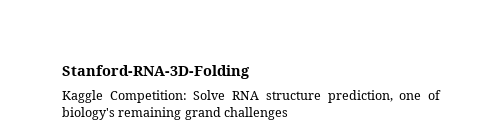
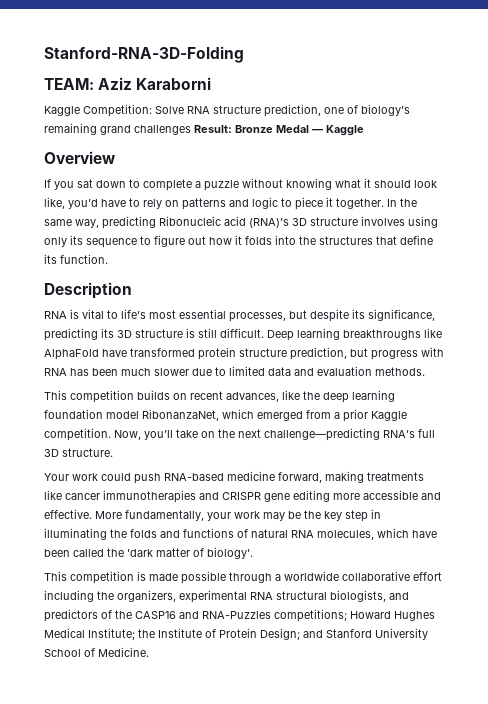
+ TEAM: Aziz Karaborni
- Kaggle Competition: Solve RNA structure prediction, one of biology's remaining grand challenges
+ Kaggle Competition: Solve RNA structure prediction, one of biology's remaining grand challenges Result: Bronze Medal — Kaggle
+ Overview
+ If you sat down to complete a puzzle without knowing what it should look like, you’d have to rely on patterns and logic to piece it together. In the same way, predicting Ribonucleic acid (RNA)’s 3D structure involves using only its sequence to figure out how it folds into the structures that define its function.
+ Description
+ RNA is vital to life’s most essential processes, but despite its significance, predicting its 3D structure is still difficult. Deep learning breakthroughs like AlphaFold have transformed protein structure prediction, but progress with RNA has been much slower due to limited data and evaluation methods.
+ This competition builds on recent advances, like the deep learning foundation model RibonanzaNet, which emerged from a prior Kaggle competition. Now, you’ll take on the next challenge—predicting RNA’s full 3D structure.
+ Your work could push RNA-based medicine forward, making treatments like cancer immunotherapies and CRISPR gene editing more accessible and effective. More fundamentally, your work may be the key step in illuminating the folds and functions of natural RNA molecules, which have been called the 'dark matter of biology'.
+ This competition is made possible through a worldwide collaborative effort including the organizers, experimental RNA structural biologists, and predictors of the CASP16 and RNA-Puzzles competitions; Howard Hughes Medical Institute; the Institute of Protein Design; and Stanford University School of Medicine.

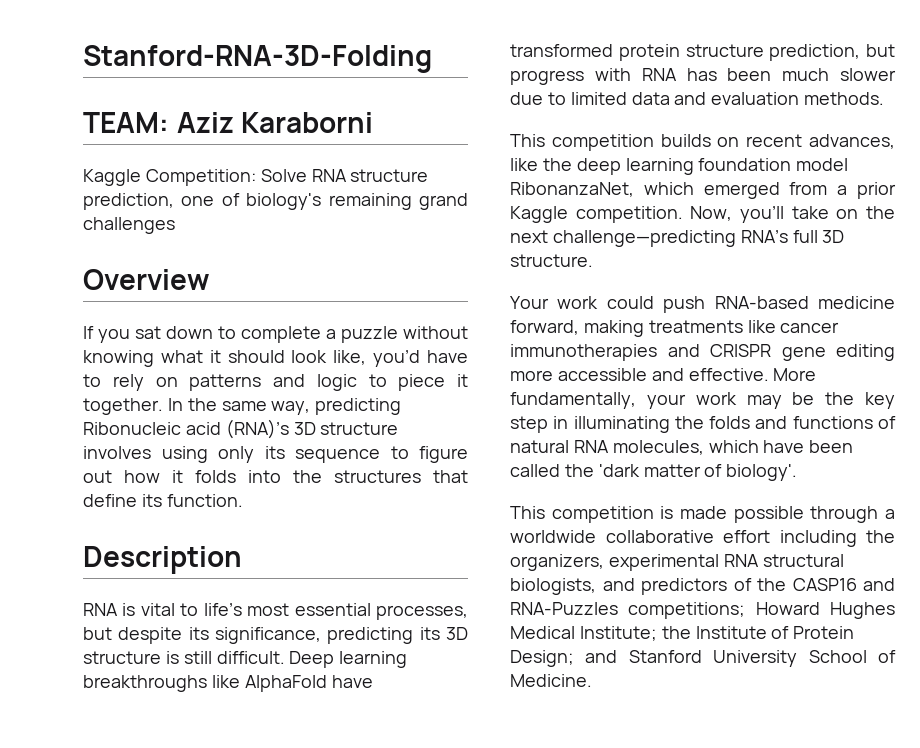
- Kaggle Competition: Solve RNA structure prediction, one of biology's remaining grand challenges Result: Bronze Medal — Kaggle
+ Kaggle Competition: Solve RNA structure prediction, one of biology's remaining grand challenges

